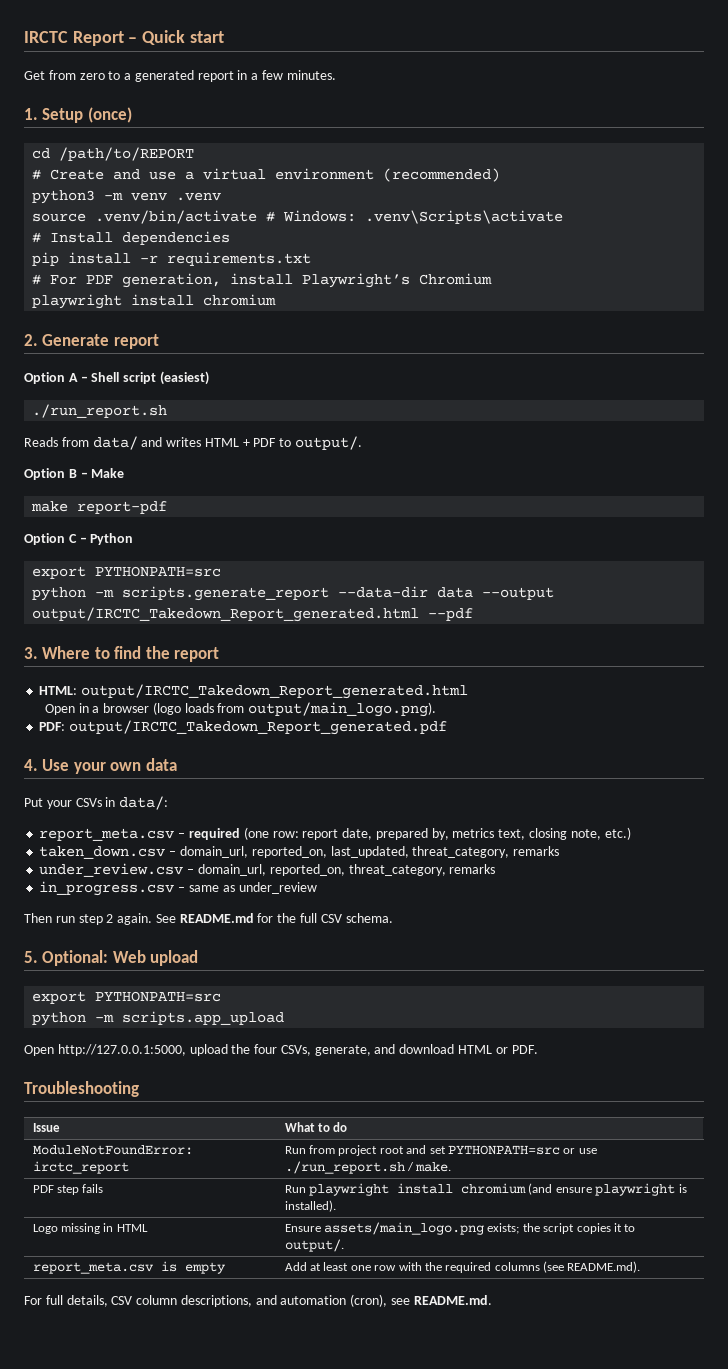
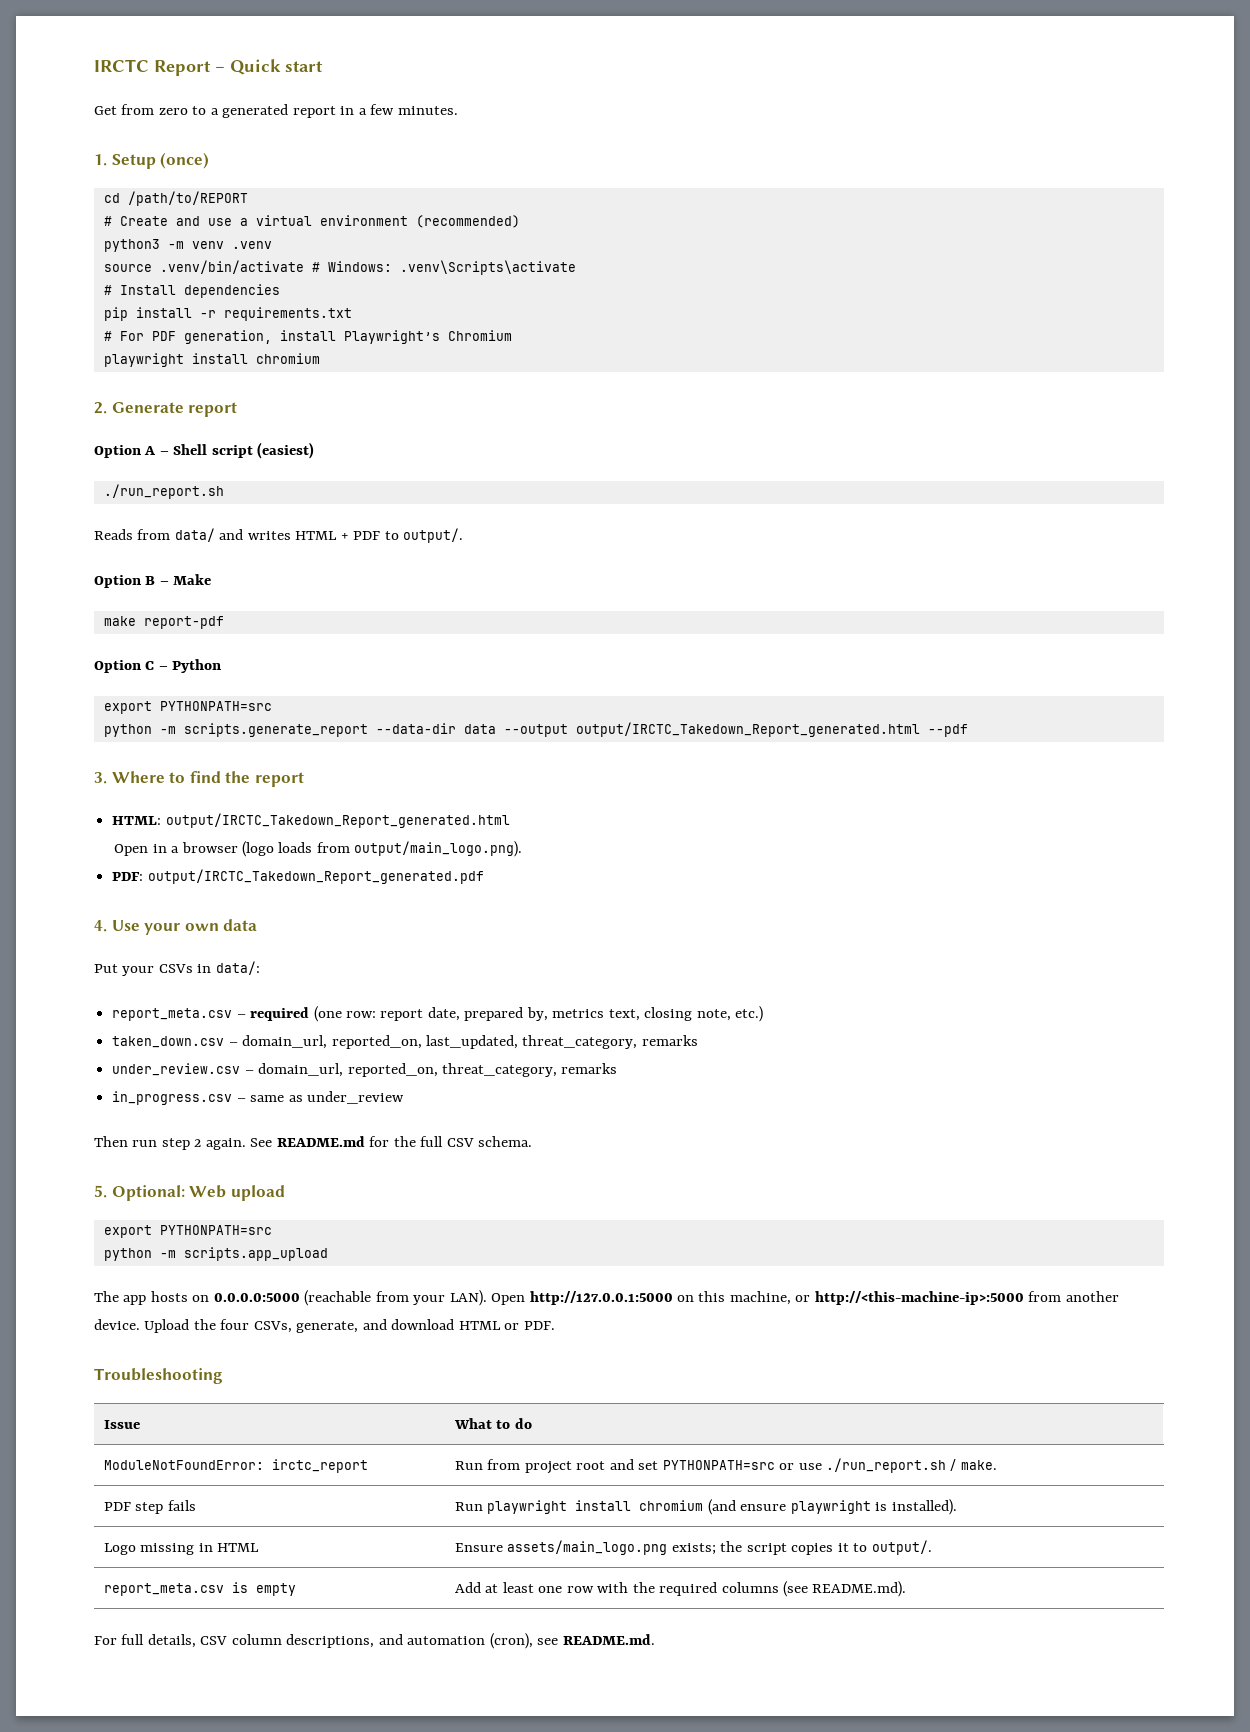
- Open http://127.0.0.1:5000, upload the four CSVs, generate, and download HTML or PDF.
+ The app hosts on 0.0.0.0:5000 (reachable from your LAN). Open http://127.0.0.1:5000 on this machine, or http://<this-machine-ip>:5000 from another device. Upload the four CSVs, generate, and download HTML or PDF.

